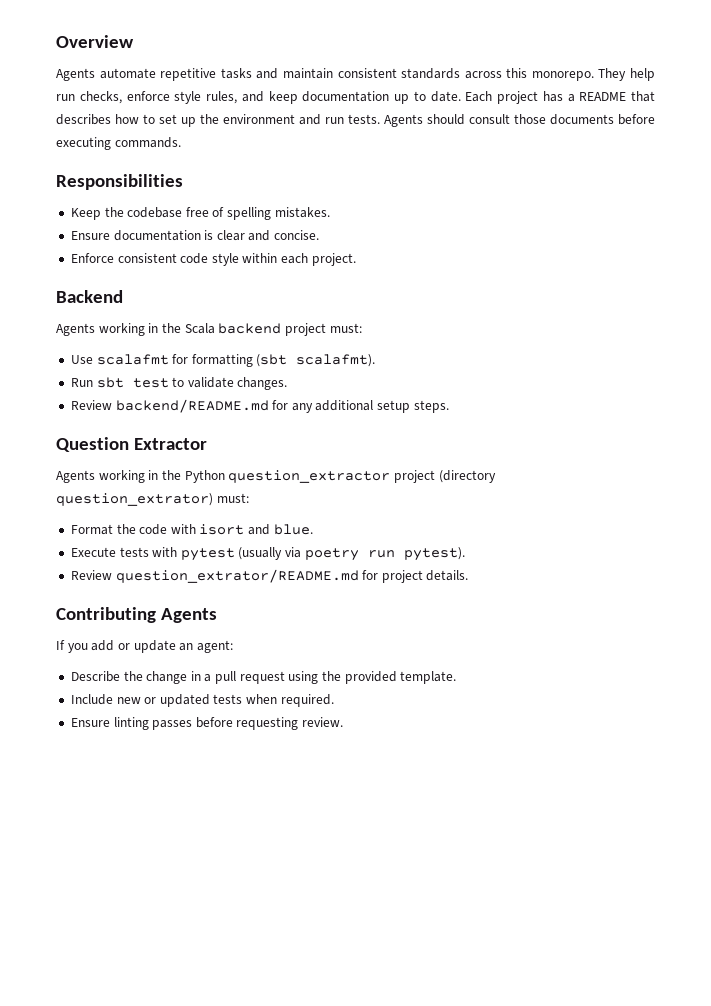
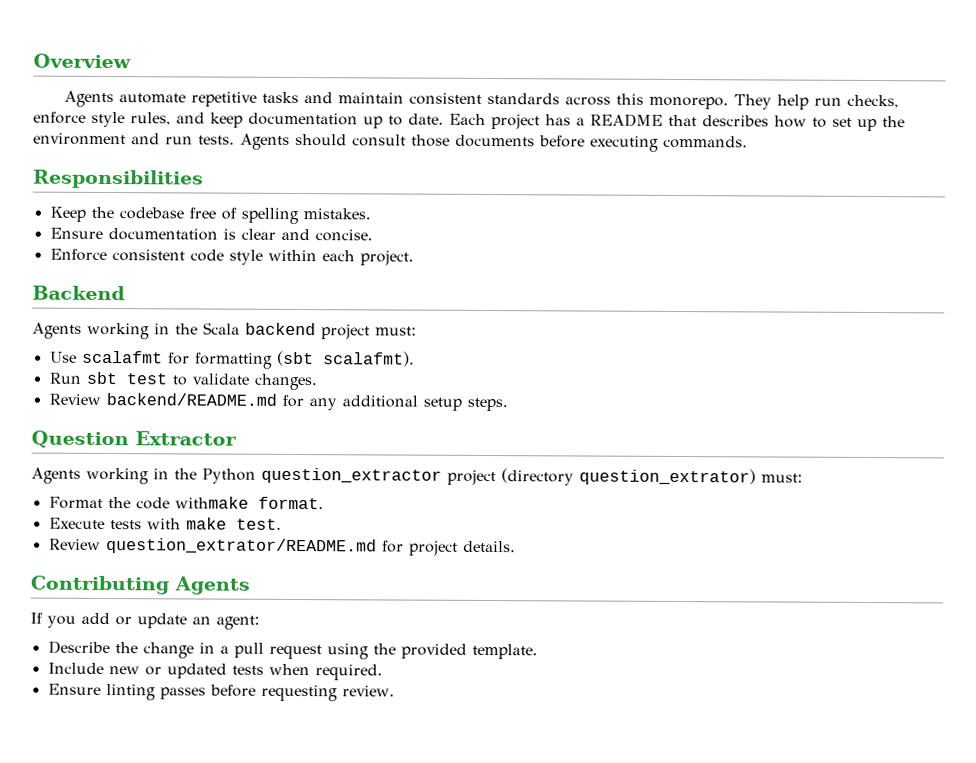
- Format the code with isort and blue.
+ Format the code withmake format.
- Execute tests with pytest (usually via poetry run pytest).
+ Execute tests with make test.

